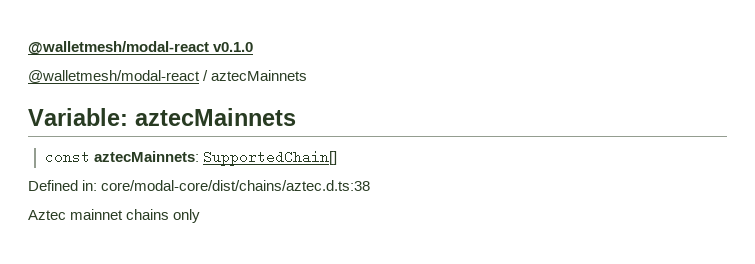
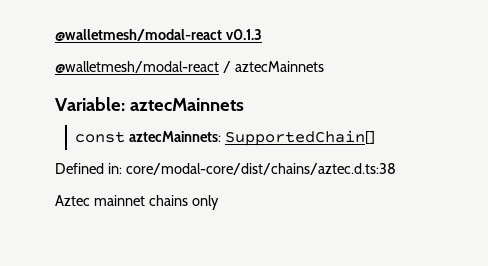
- @walletmesh/modal-react v0.1.0
+ @walletmesh/modal-react v0.1.3

